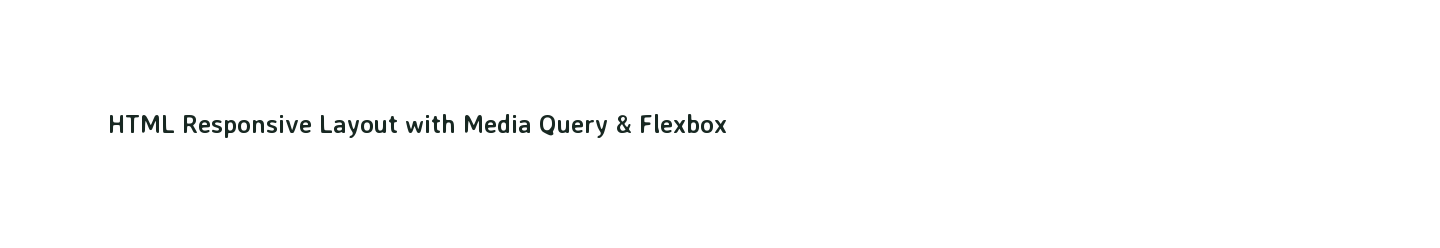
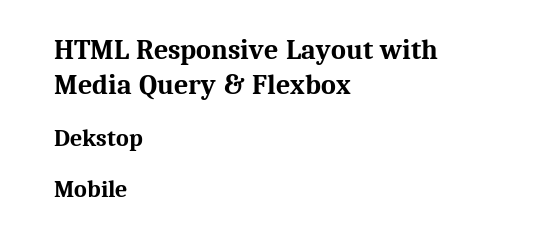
+ Dekstop
+ Mobile

